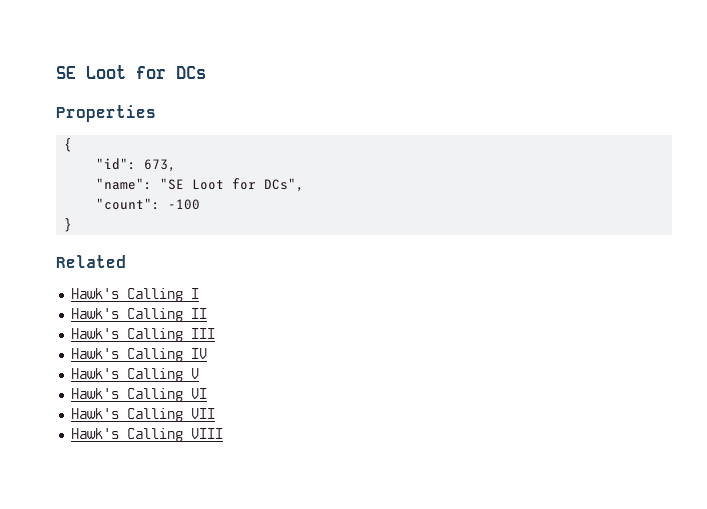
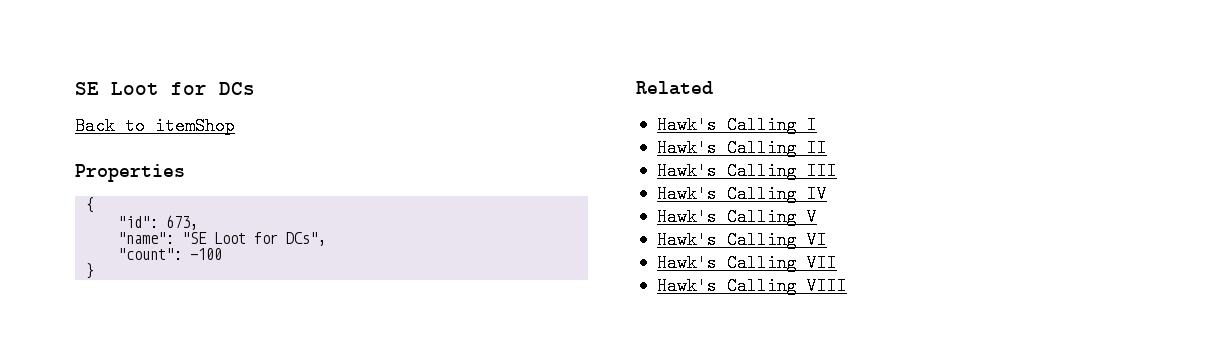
+ Back to itemShop

